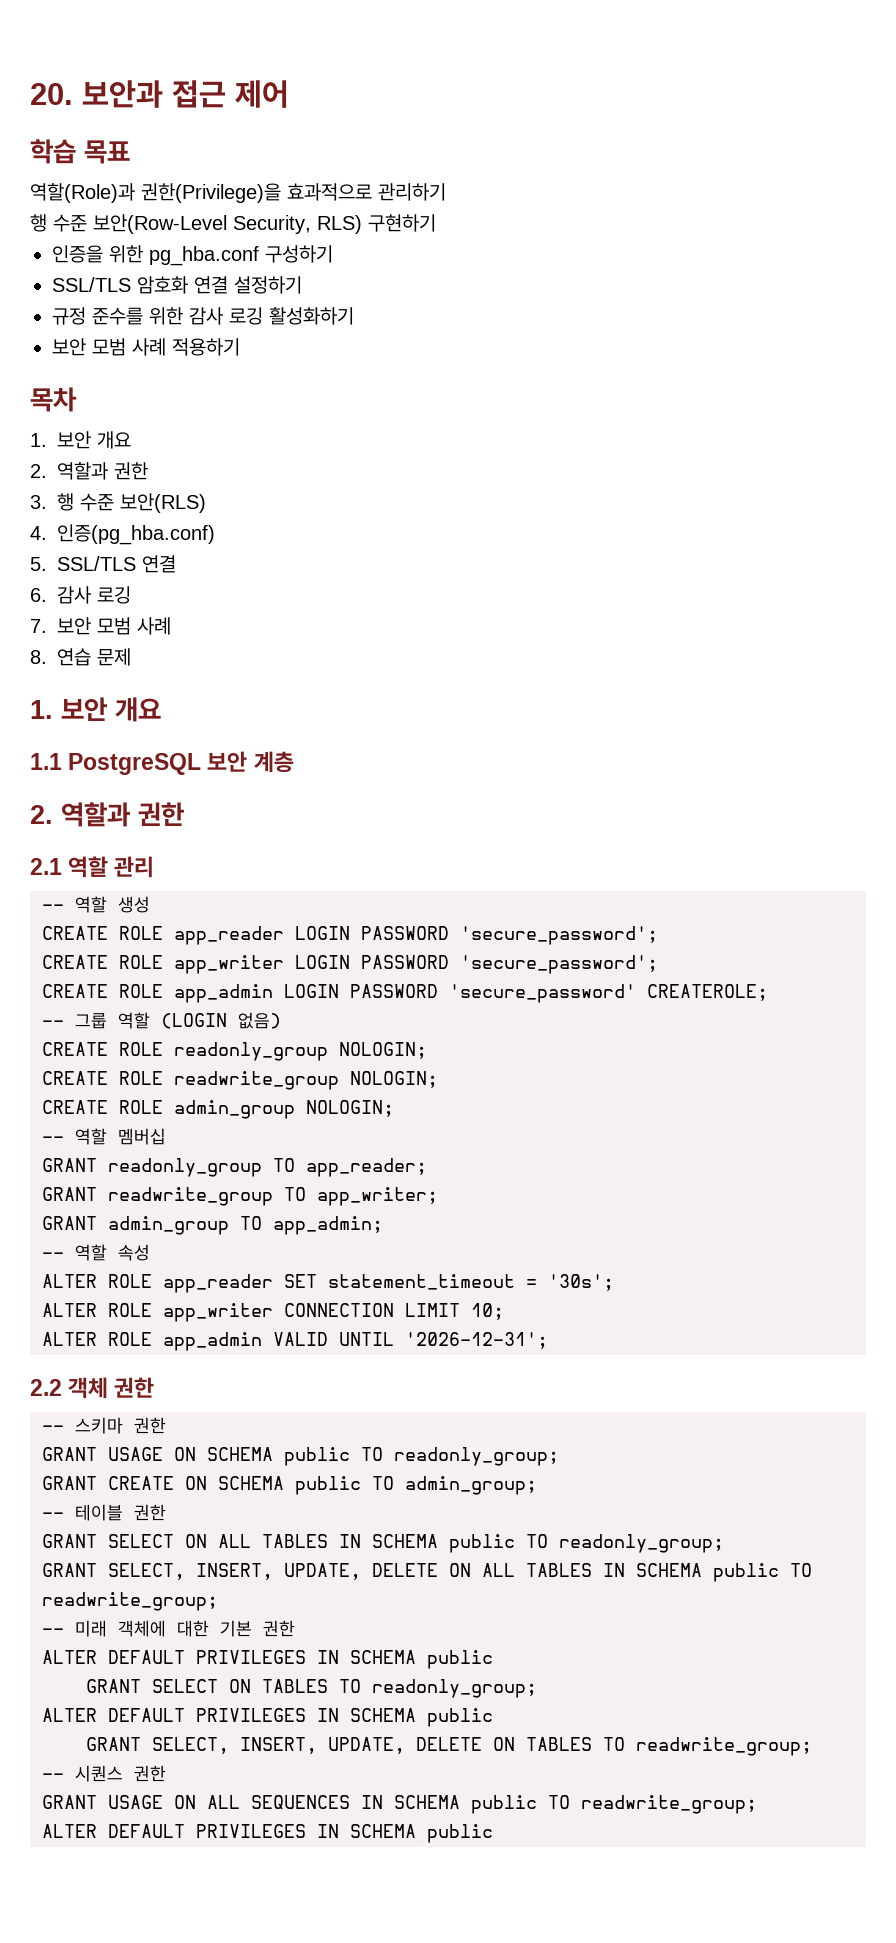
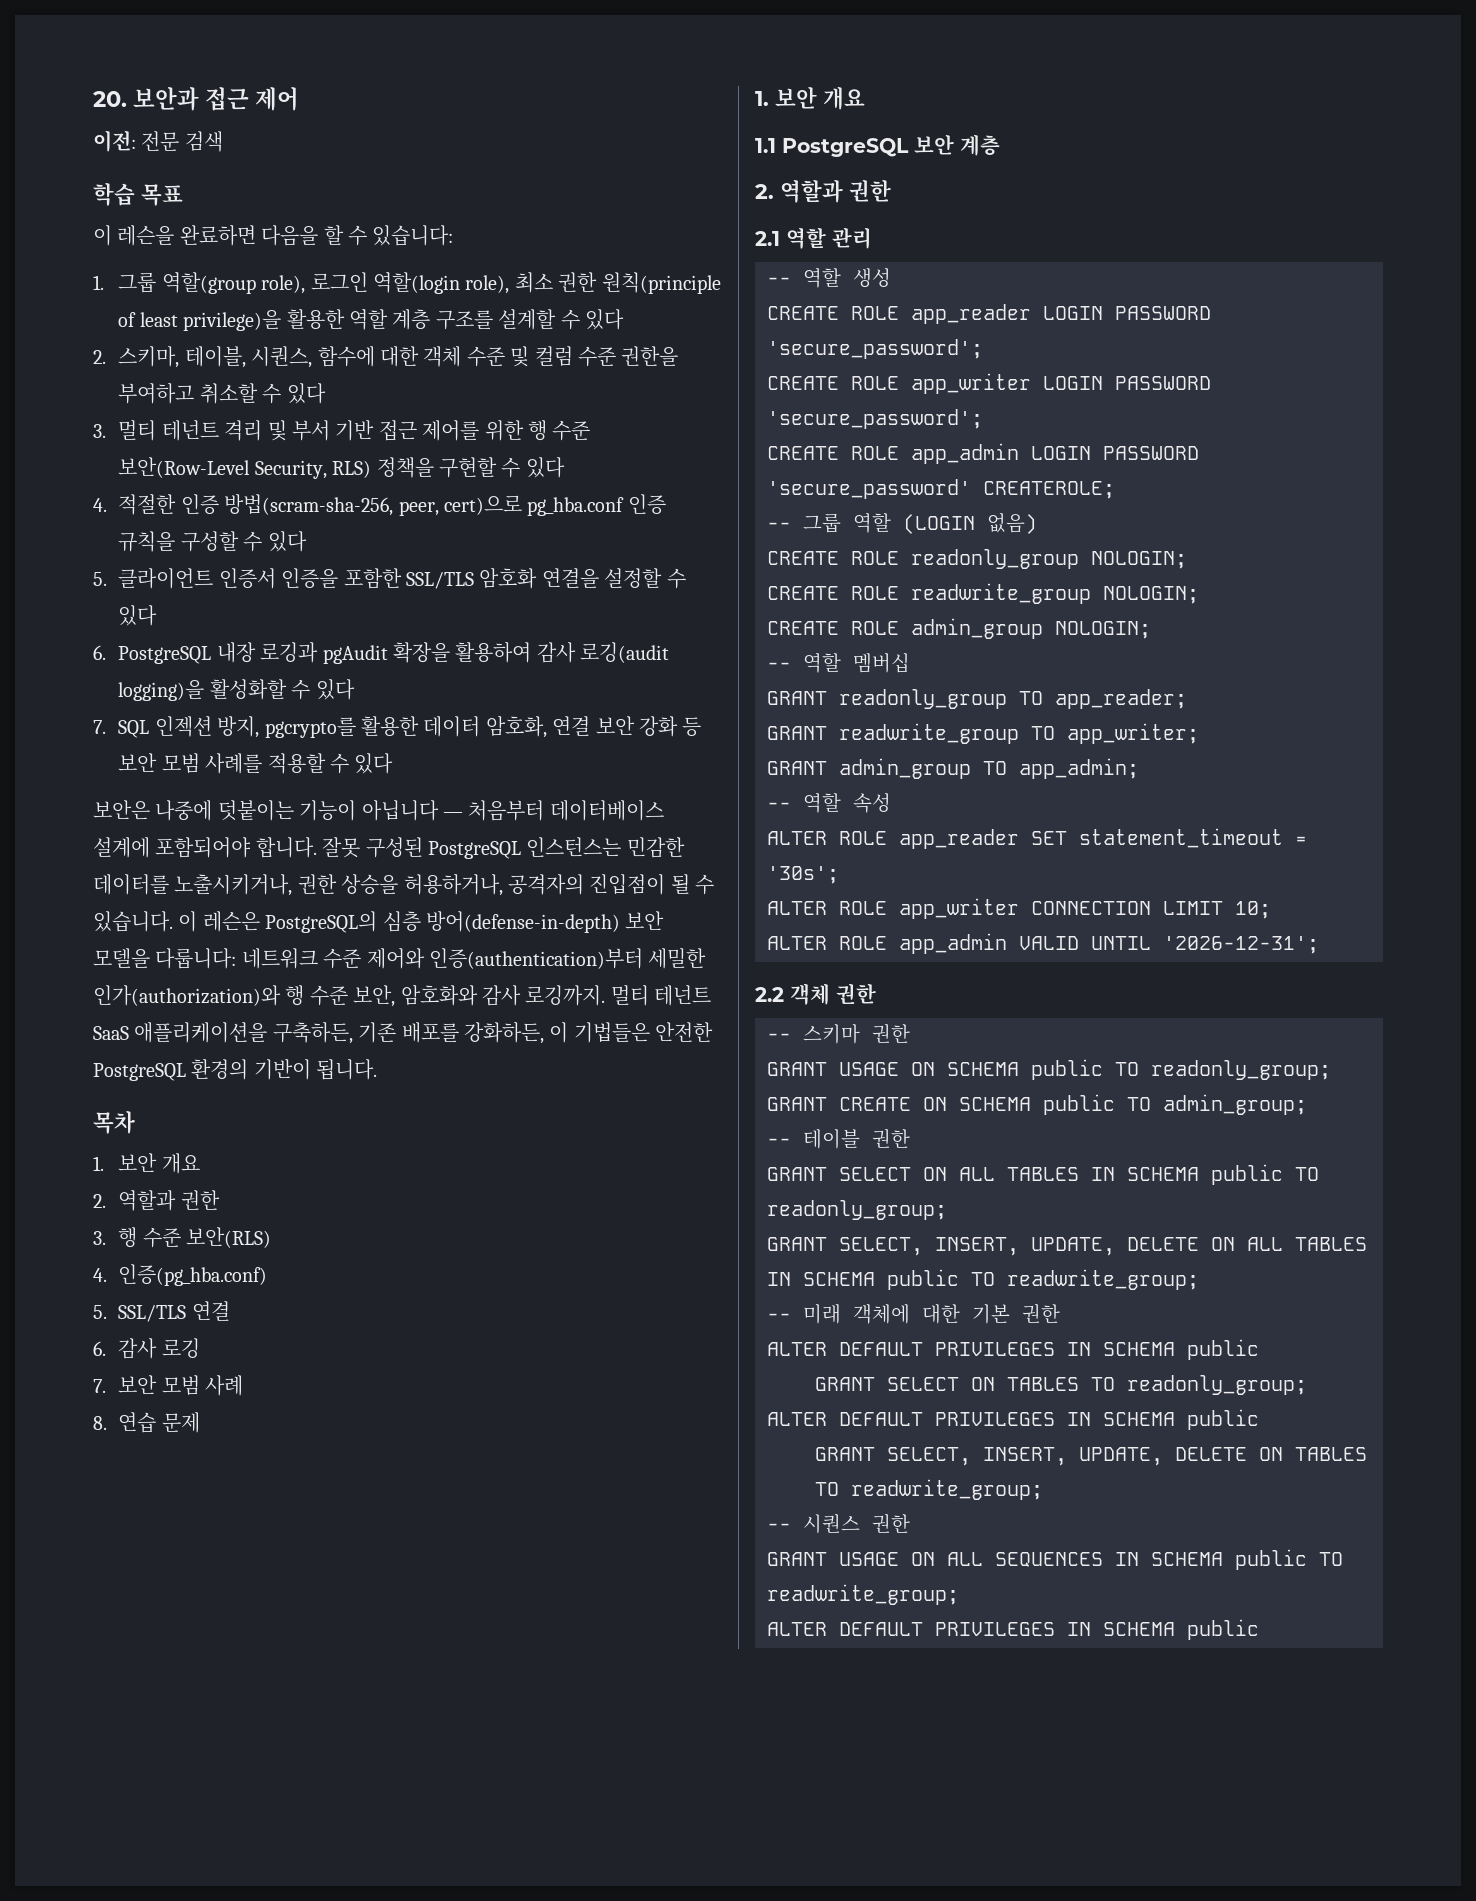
+ 이전: 전문 검색
- 역할(Role)과 권한(Privilege)을 효과적으로 관리하기
- 행 수준 보안(Row-Level Security, RLS) 구현하기
- 인증을 위한 pg_hba.conf 구성하기
- SSL/TLS 암호화 연결 설정하기
- 규정 준수를 위한 감사 로깅 활성화하기
- 보안 모범 사례 적용하기
+ 이 레슨을 완료하면 다음을 할 수 있습니다:
+ 1. 그룹 역할(group role), 로그인 역할(login role), 최소 권한 원칙(principle of least privilege)을 활용한 역할 계층 구조를 설계할 수 있다
+ 2. 스키마, 테이블, 시퀀스, 함수에 대한 객체 수준 및 컬럼 수준 권한을 부여하고 취소할 수 있다
+ 3. 멀티 테넌트 격리 및 부서 기반 접근 제어를 위한 행 수준 보안(Row-Level Security, RLS) 정책을 구현할 수 있다
+ 4. 적절한 인증 방법(scram-sha-256, peer, cert)으로 pg_hba.conf 인증 규칙을 구성할 수 있다
+ 5. 클라이언트 인증서 인증을 포함한 SSL/TLS 암호화 연결을 설정할 수 있다
+ 6. PostgreSQL 내장 로깅과 pgAudit 확장을 활용하여 감사 로깅(audit logging)을 활성화할 수 있다
+ 7. SQL 인젝션 방지, pgcrypto를 활용한 데이터 암호화, 연결 보안 강화 등 보안 모범 사례를 적용할 수 있다
+ 보안은 나중에 덧붙이는 기능이 아닙니다 — 처음부터 데이터베이스 설계에 포함되어야 합니다. 잘못 구성된 PostgreSQL 인스턴스는 민감한 데이터를 노출시키거나, 권한 상승을 허용하거나, 공격자의 진입점이 될 수 있습니다. 이 레슨은 PostgreSQL의 심층 방어(defense-in-depth) 보안 모델을 다룹니다: 네트워크 수준 제어와 인증(authentication)부터 세밀한 인가(authorization)와 행 수준 보안, 암호화와 감사 로깅까지. 멀티 테넌트 SaaS 애플리케이션을 구축하든, 기존 배포를 강화하든, 이 기법들은 안전한 PostgreSQL 환경의 기반이 됩니다.

